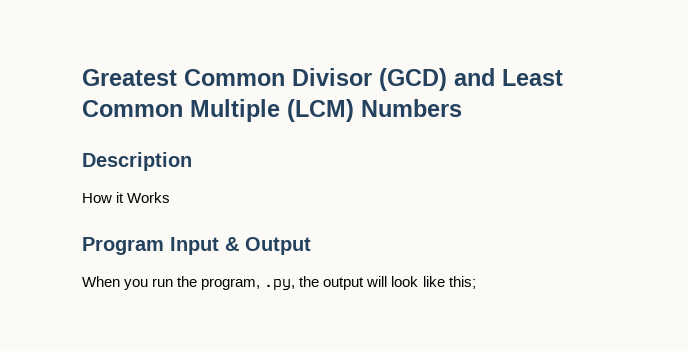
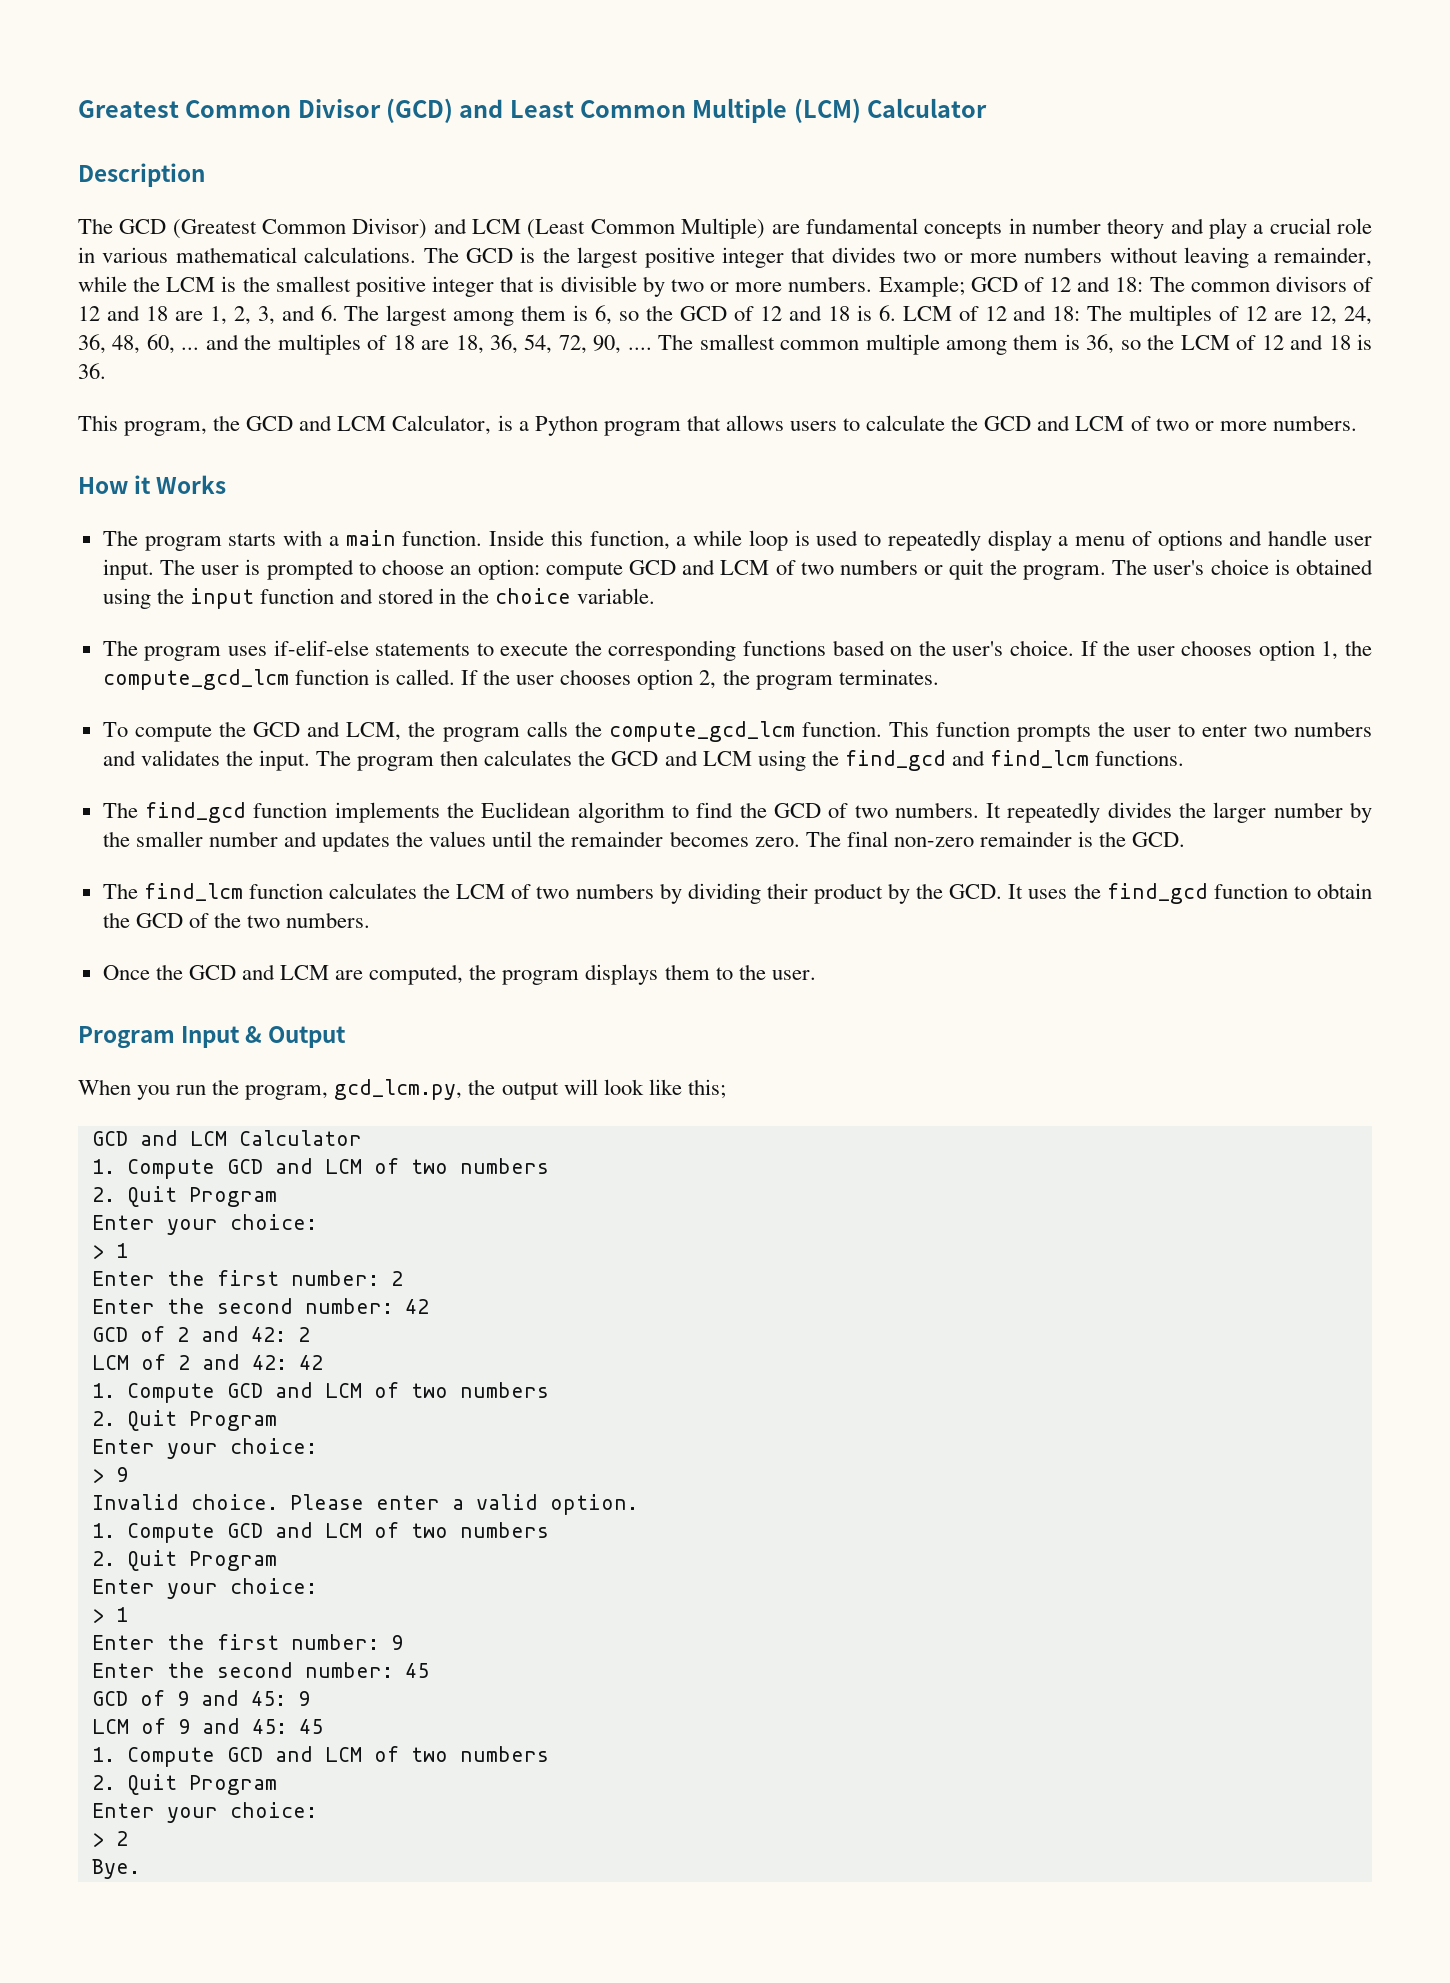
- Greatest Common Divisor (GCD) and Least Common Multiple (LCM) Numbers
+ Greatest Common Divisor (GCD) and Least Common Multiple (LCM) Calculator
+ The GCD (Greatest Common Divisor) and LCM (Least Common Multiple) are fundamental concepts in number theory and play a crucial role in various mathematical calculations. The GCD is the largest positive integer that divides two or more numbers without leaving a remainder, while the LCM is the smallest positive integer that is divisible by two or more numbers. Example; GCD of 12 and 18: The common divisors of 12 and 18 are 1, 2, 3, and 6. The largest among them is 6, so the GCD of 12 and 18 is 6. LCM of 12 and 18: The multiples of 12 are 12, 24, 36, 48, 60, ... and the multiples of 18 are 18, 36, 54, 72, 90, .... The smallest common multiple among them is 36, so the LCM of 12 and 18 is 36.
+ This program, the GCD and LCM Calculator, is a Python program that allows users to calculate the GCD and LCM of two or more numbers.
  How it Works
+ The program starts with a main function. Inside this function, a while loop is used to repeatedly display a menu of options and handle user input. The user is prompted to choose an option: compute GCD and LCM of two numbers or quit the program. The user's choice is obtained using the input function and stored in the choice variable.
+ The program uses if-elif-else statements to execute the corresponding functions based on the user's choice. If the user chooses option 1, the compute_gcd_lcm function is called. If the user chooses option 2, the program terminates.
+ To compute the GCD and LCM, the program calls the compute_gcd_lcm function. This function prompts the user to enter two numbers and validates the input. The program then calculates the GCD and LCM using the find_gcd and find_lcm functions.
+ The find_gcd function implements the Euclidean algorithm to find the GCD of two numbers. It repeatedly divides the larger number by the smaller number and updates the values until the remainder becomes zero. The final non-zero remainder is the GCD.
+ The find_lcm function calculates the LCM of two numbers by dividing their product by the GCD. It uses the find_gcd function to obtain the GCD of the two numbers.
+ Once the GCD and LCM are computed, the program displays them to the user.
- When you run the program, .py, the output will look like this;
+ When you run the program, gcd_lcm.py, the output will look like this;
+ GCD and LCM Calculator
+ 1. Compute GCD and LCM of two numbers
+ 2. Quit Program
+ Enter your choice:
+ > 1
+ Enter the first number: 2
+ Enter the second number: 42
+ GCD of 2 and 42: 2
+ LCM of 2 and 42: 42
+ 1. Compute GCD and LCM of two numbers
+ 2. Quit Program
+ Enter your choice:
+ > 9
+ Invalid choice. Please enter a valid option.
+ 1. Compute GCD and LCM of two numbers
+ 2. Quit Program
+ Enter your choice:
+ > 1
+ Enter the first number: 9
+ Enter the second number: 45
+ GCD of 9 and 45: 9
+ LCM of 9 and 45: 45
+ 1. Compute GCD and LCM of two numbers
+ 2. Quit Program
+ Enter your choice:
+ > 2
+ Bye.

